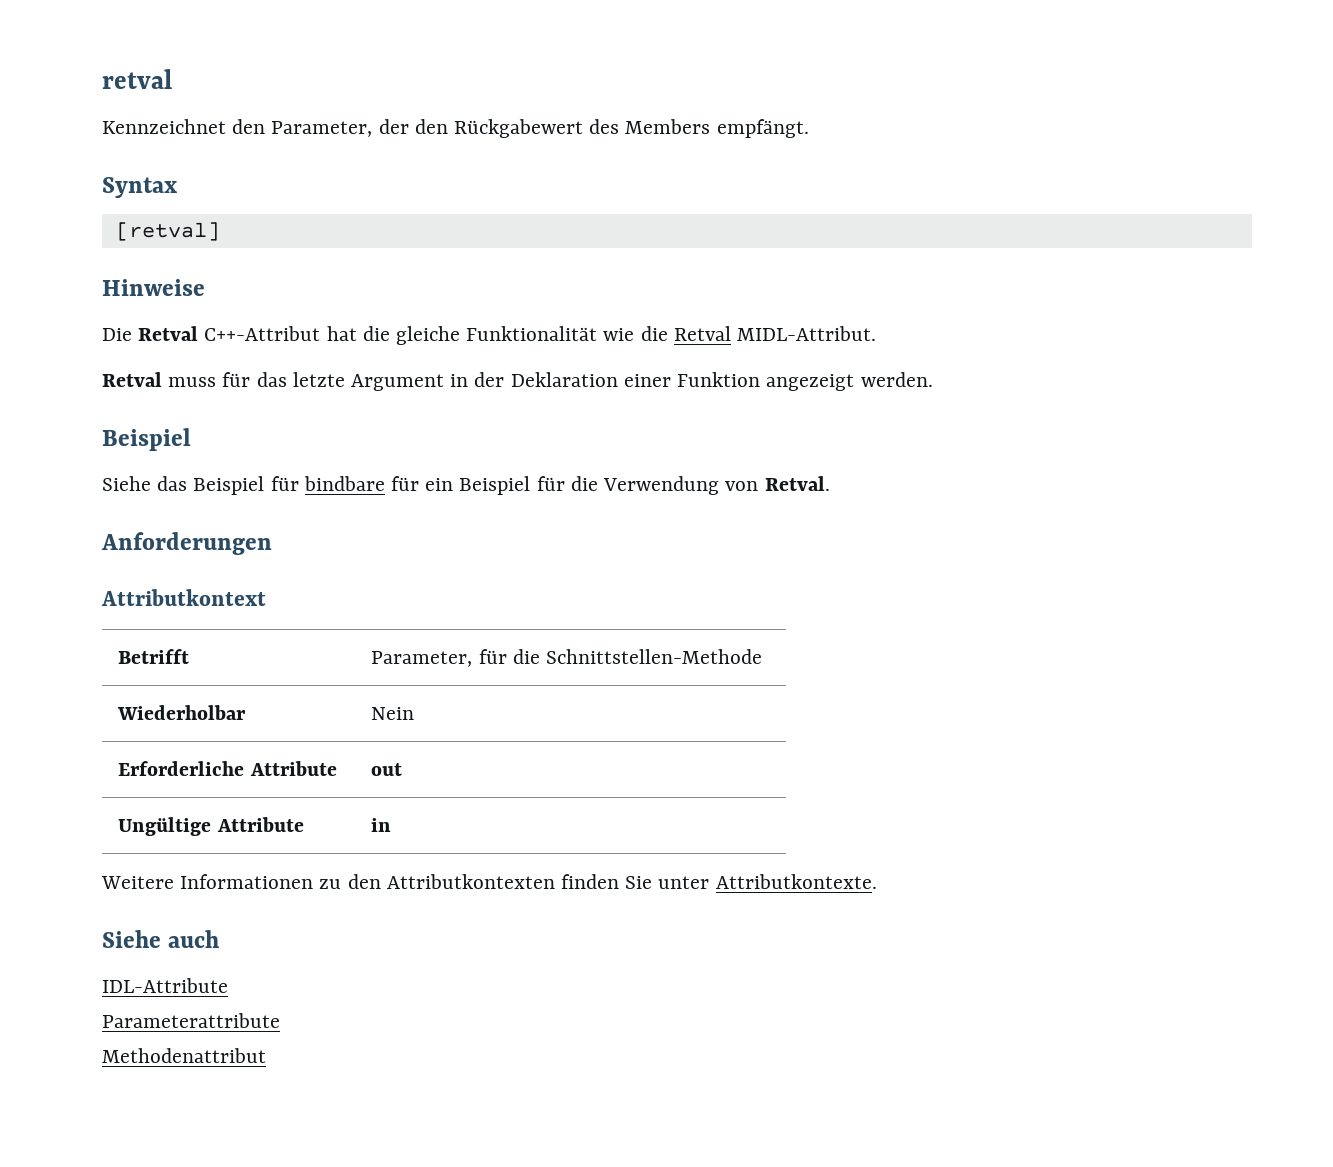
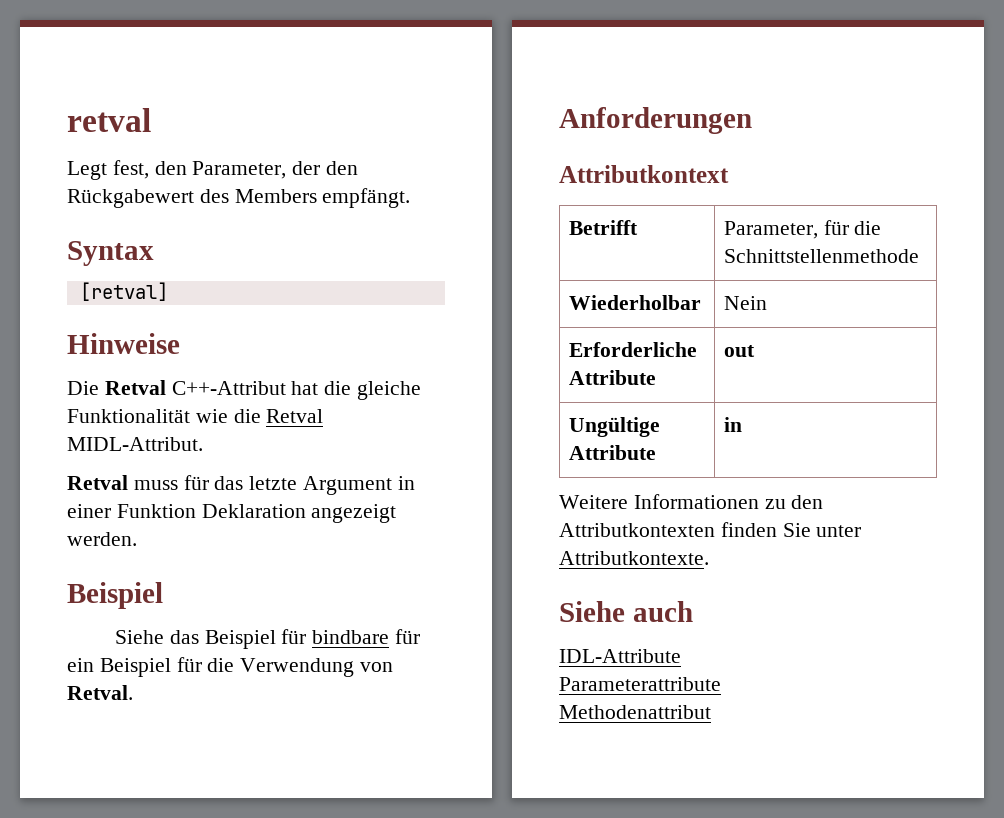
- Kennzeichnet den Parameter, der den Rückgabewert des Members empfängt.
+ Legt fest, den Parameter, der den Rückgabewert des Members empfängt.
- Retval muss für das letzte Argument in der Deklaration einer Funktion angezeigt werden.
+ Retval muss für das letzte Argument in einer Funktion Deklaration angezeigt werden.
- Betrifft | Parameter, für die Schnittstellen-Methode
+ Betrifft | Parameter, für die Schnittstellenmethode

